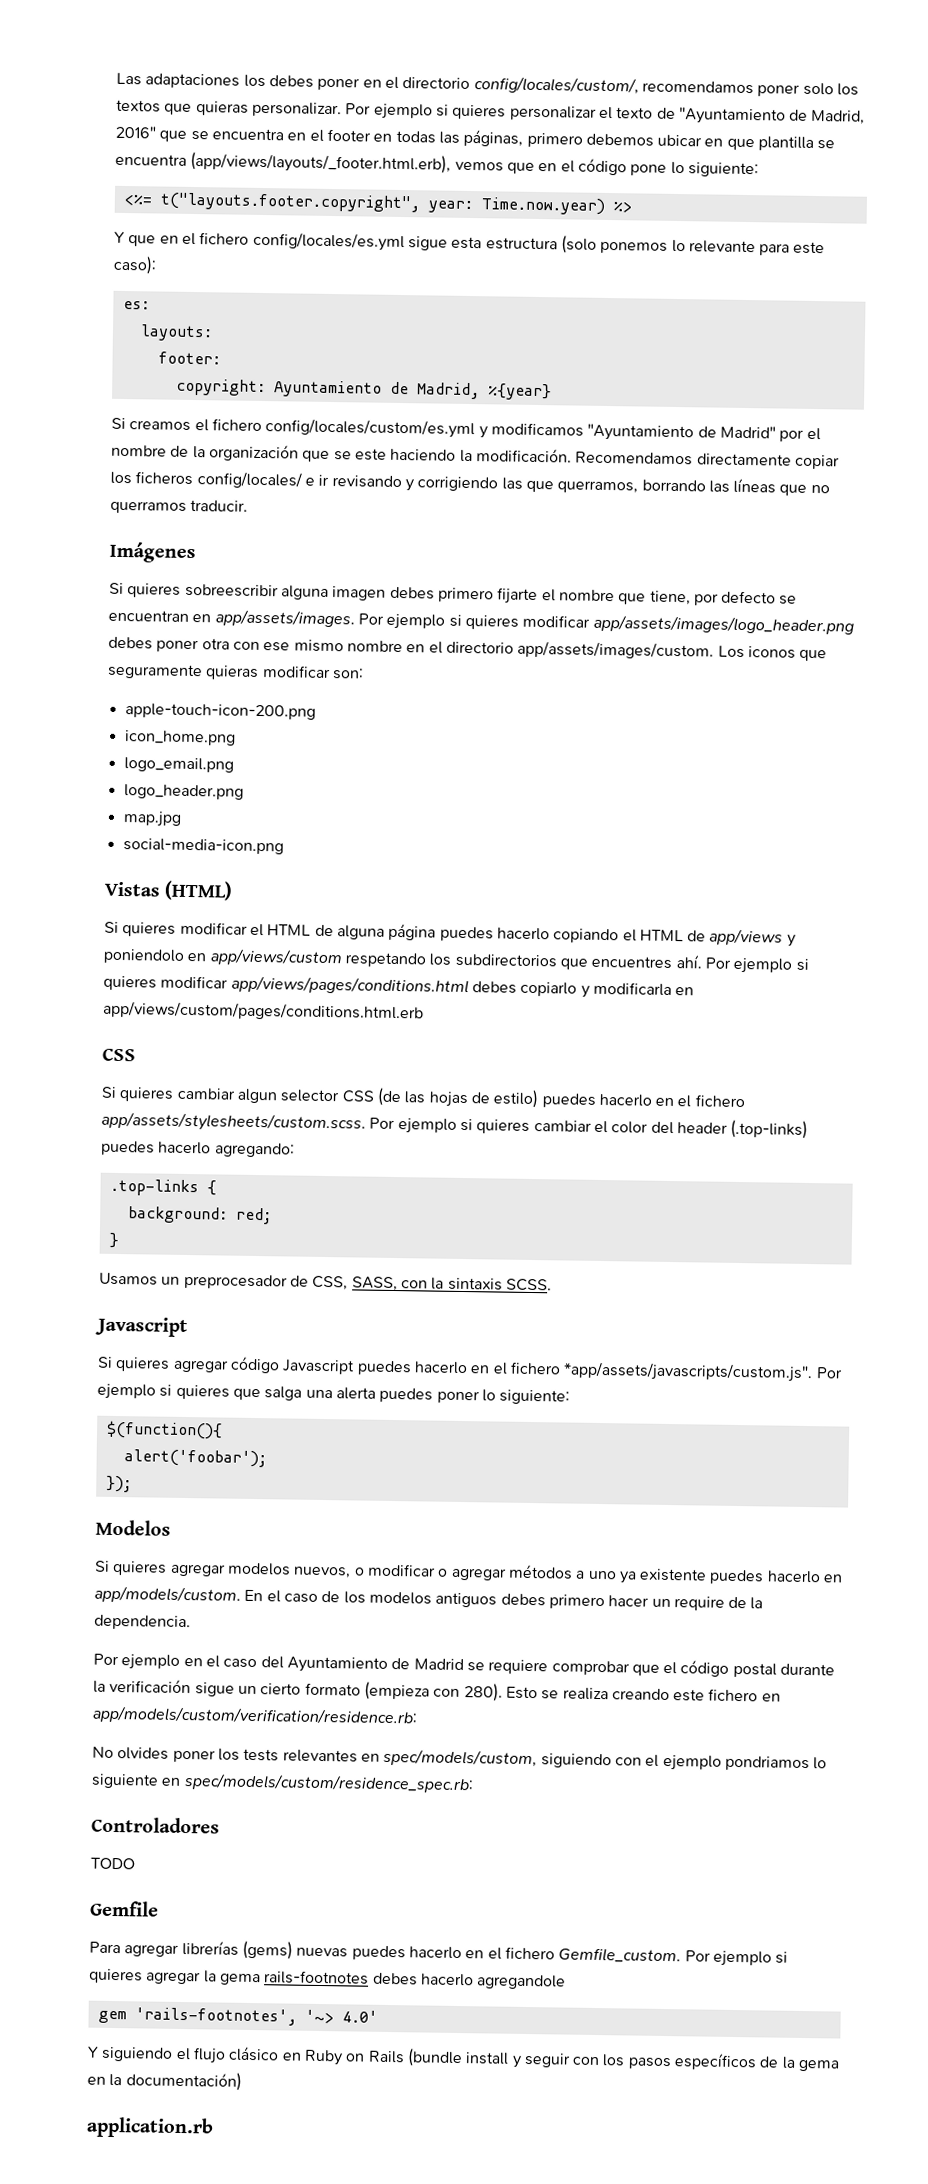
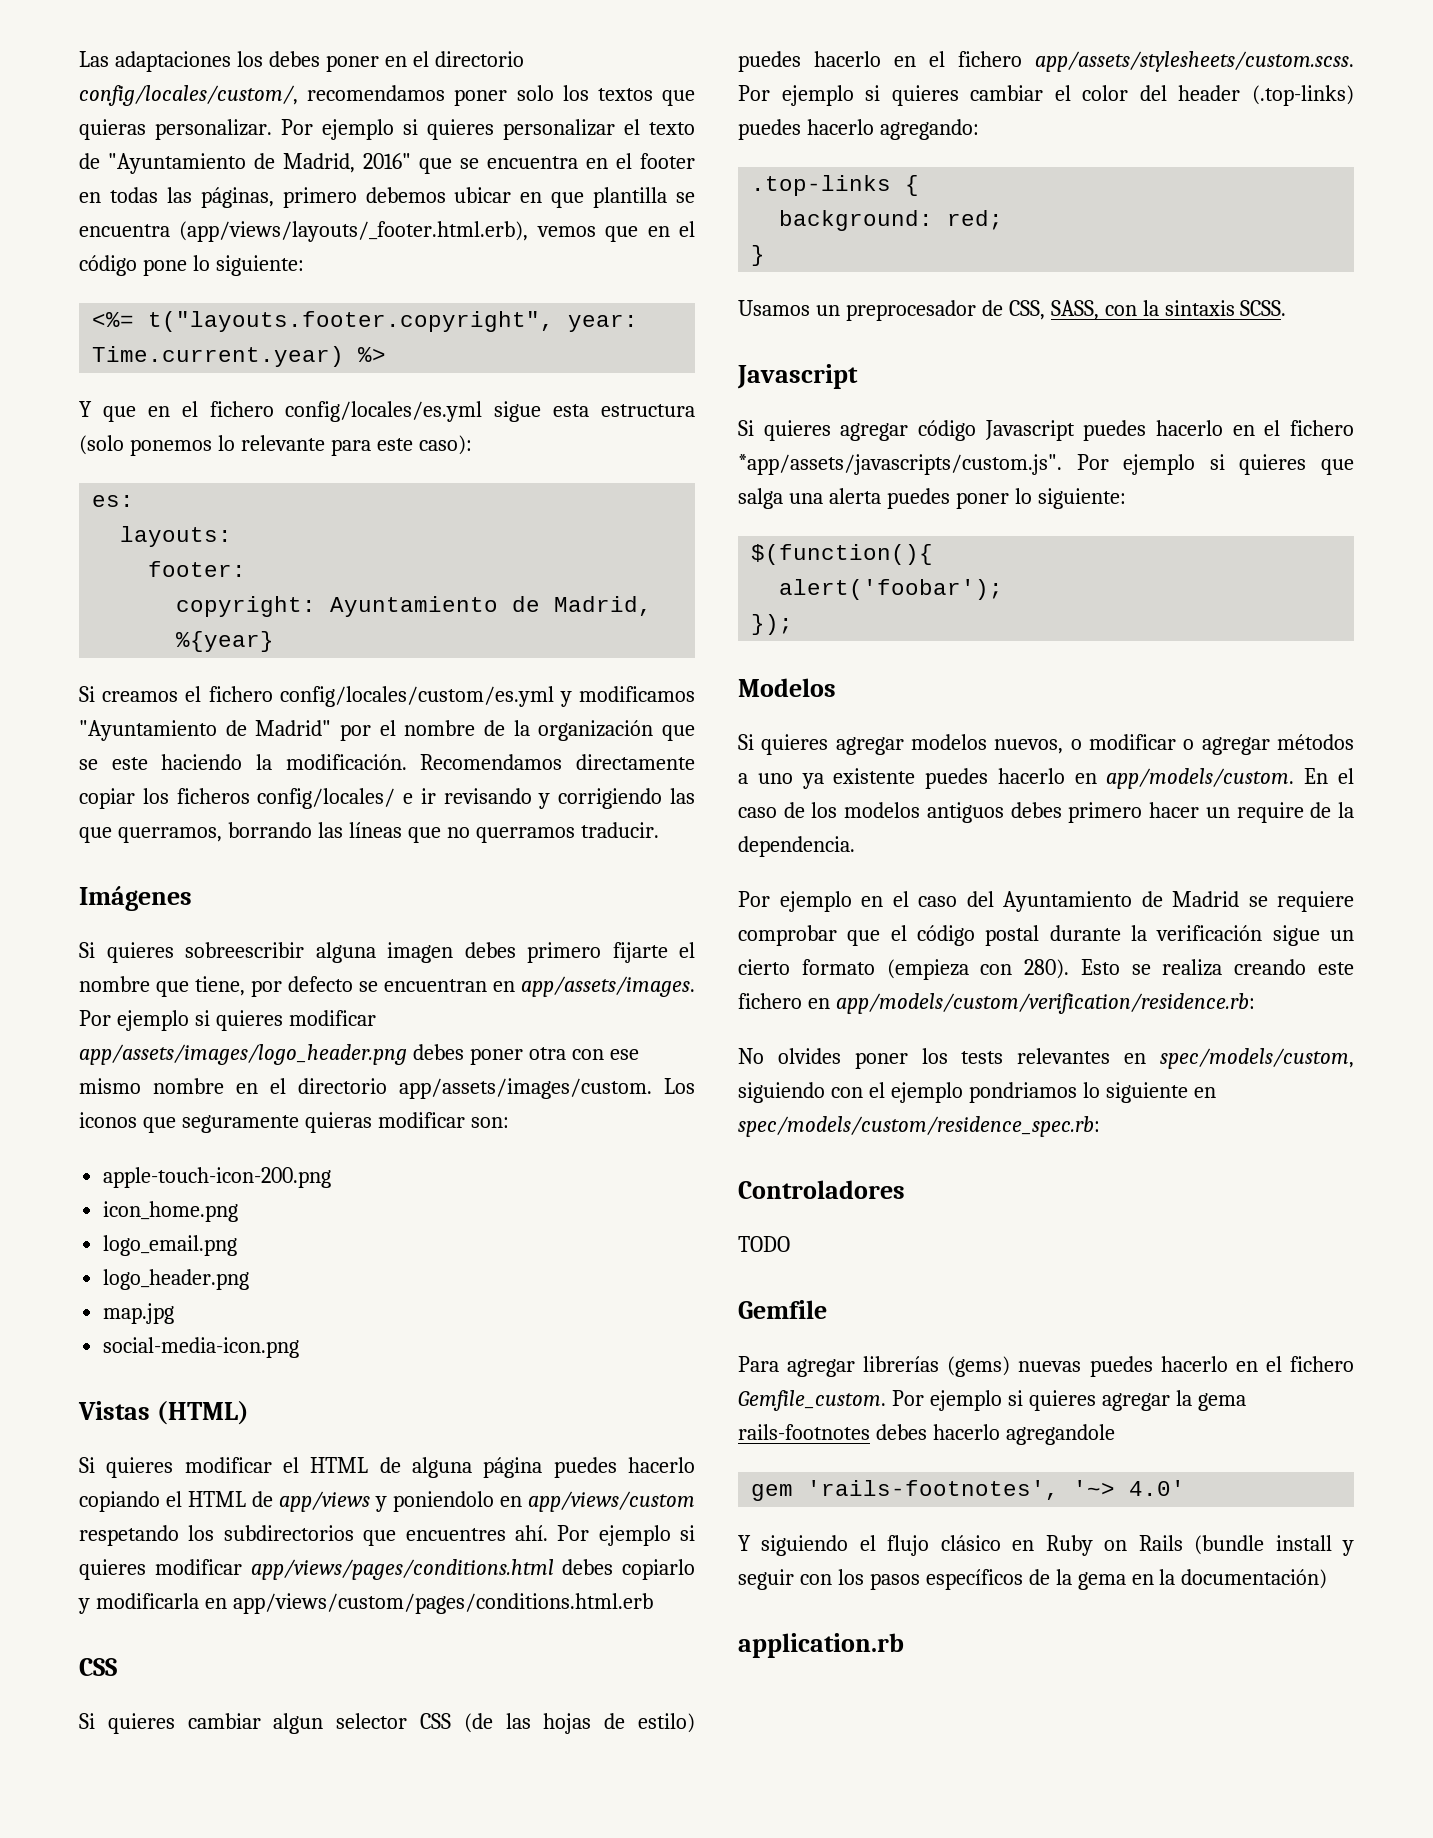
- <%= t("layouts.footer.copyright", year: Time.now.year) %>
+ <%= t("layouts.footer.copyright", year: Time.current.year) %>

